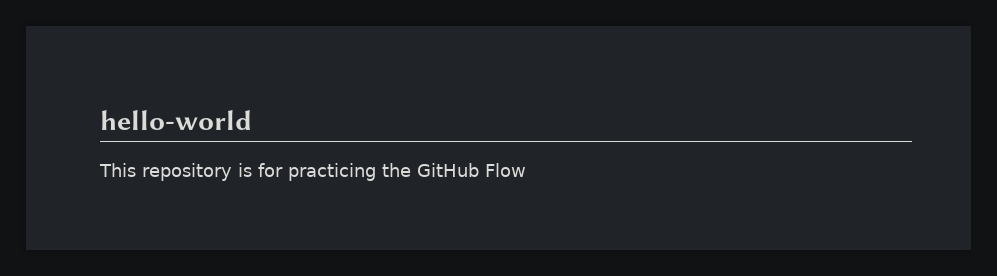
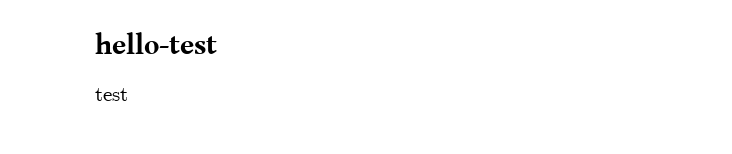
- hello-world
- This repository is for practicing the GitHub Flow
+ hello-test
+ test

